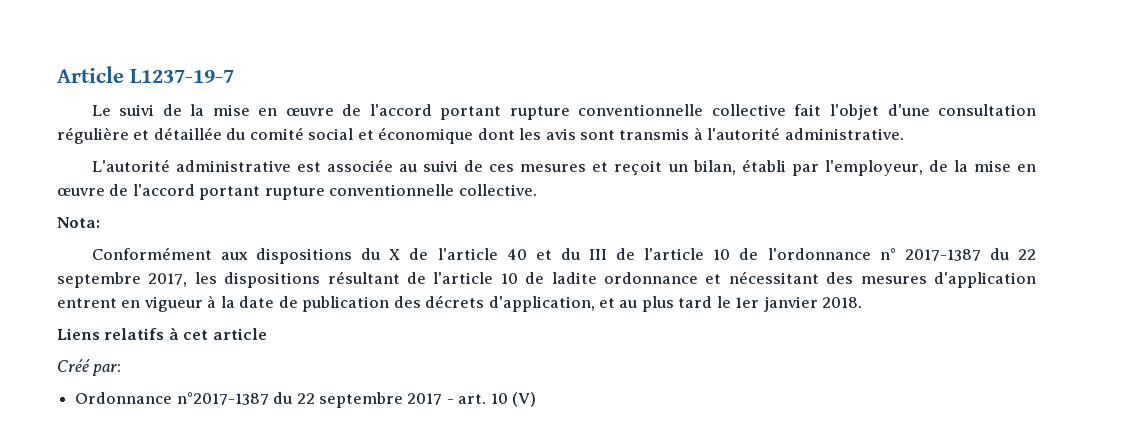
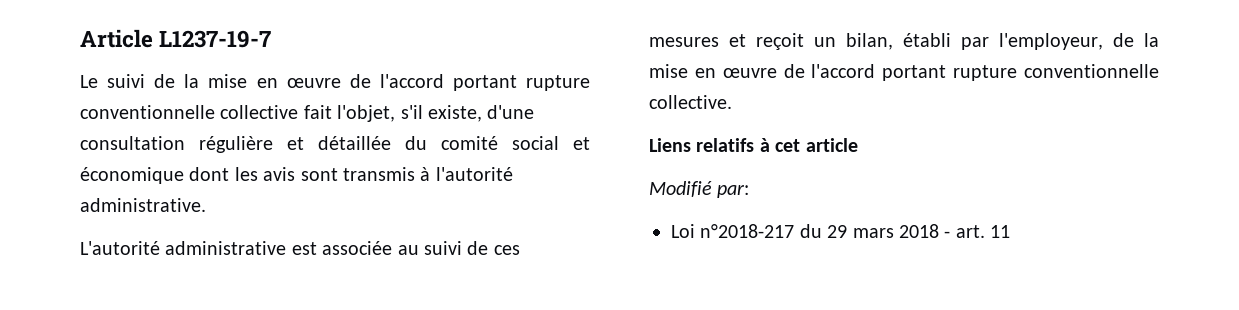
- Le suivi de la mise en œuvre de l'accord portant rupture conventionnelle collective fait l'objet d'une consultation régulière et détaillée du comité social et économique dont les avis sont transmis à l'autorité administrative.
+ Le suivi de la mise en œuvre de l'accord portant rupture conventionnelle collective fait l'objet, s'il existe, d'une consultation régulière et détaillée du comité social et économique dont les avis sont transmis à l'autorité administrative.
- Nota:
- Conformément aux dispositions du X de l'article 40 et du III de l'article 10 de l'ordonnance n° 2017-1387 du 22 septembre 2017, les dispositions résultant de l'article 10 de ladite ordonnance et nécessitant des mesures d'application entrent en vigueur à la date de publication des décrets d'application, et au plus tard le 1er janvier 2018.
- Créé par:
+ Modifié par:
- Ordonnance n°2017-1387 du 22 septembre 2017 - art. 10 (V)
+ Loi n°2018-217 du 29 mars 2018 - art. 11

